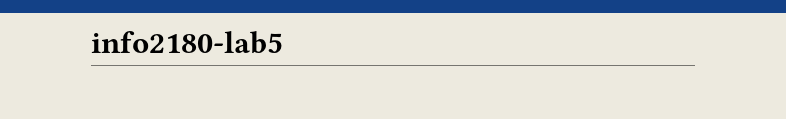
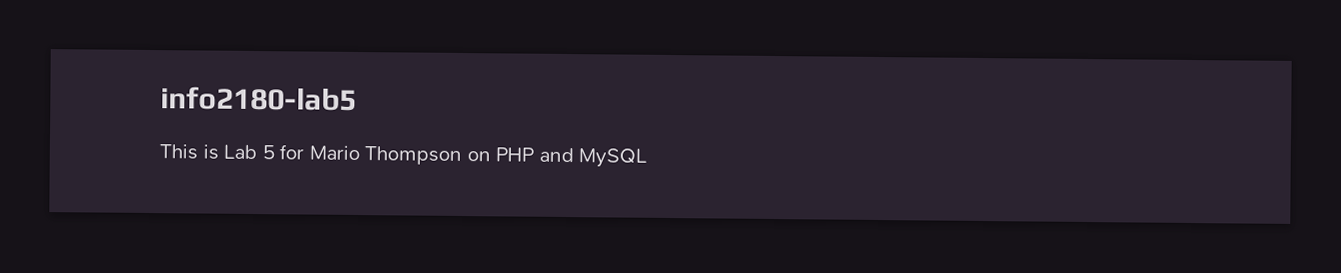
+ This is Lab 5 for Mario Thompson on PHP and MySQL

